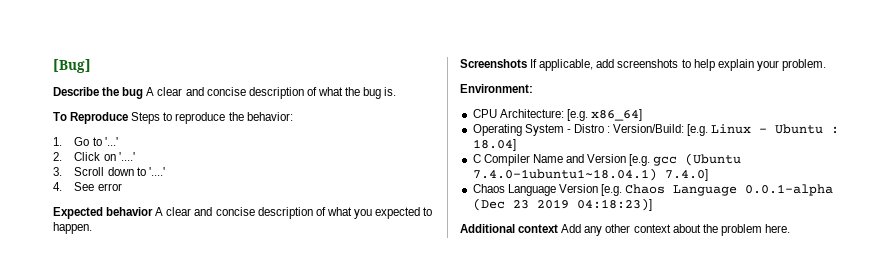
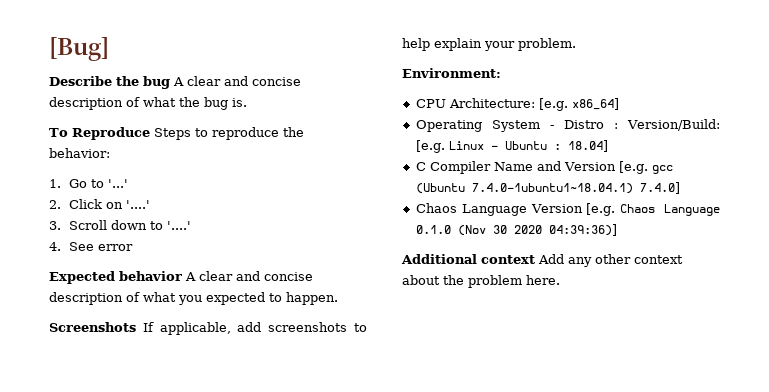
- Chaos Language Version [e.g. Chaos Language 0.0.1-alpha (Dec 23 2019 04:18:23)]
+ Chaos Language Version [e.g. Chaos Language 0.1.0 (Nov 30 2020 04:39:36)]

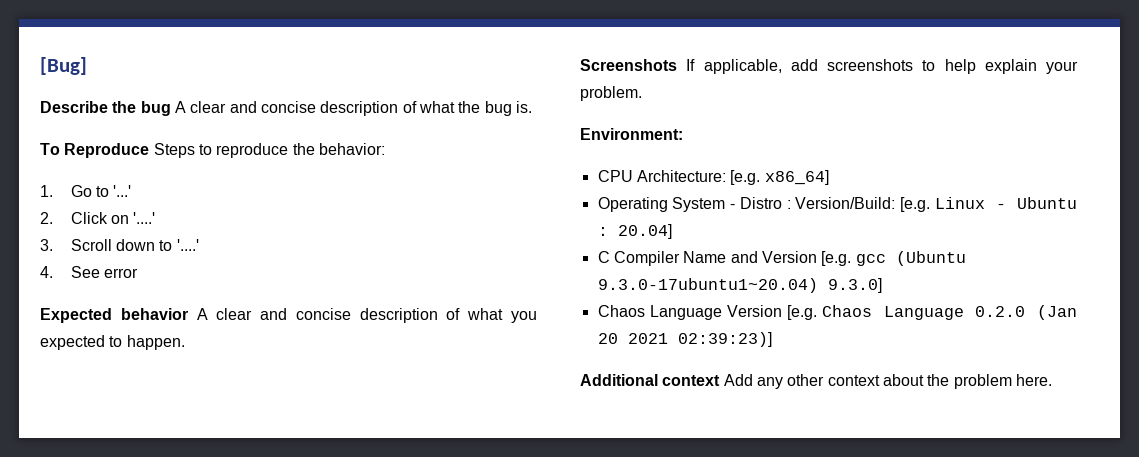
- Operating System - Distro : Version/Build: [e.g. Linux - Ubuntu : 18.04]
+ Operating System - Distro : Version/Build: [e.g. Linux - Ubuntu : 20.04]
- C Compiler Name and Version [e.g. gcc (Ubuntu 7.4.0-1ubuntu1~18.04.1) 7.4.0]
+ C Compiler Name and Version [e.g. gcc (Ubuntu 9.3.0-17ubuntu1~20.04) 9.3.0]
- Chaos Language Version [e.g. Chaos Language 0.1.0 (Nov 30 2020 04:39:36)]
+ Chaos Language Version [e.g. Chaos Language 0.2.0 (Jan 20 2021 02:39:23)]

